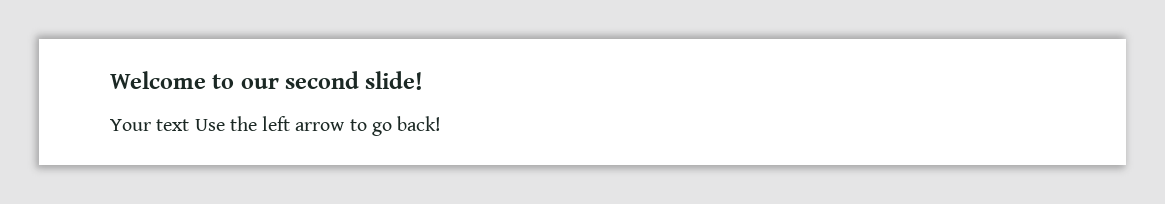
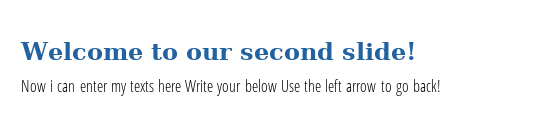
- Your text Use the left arrow to go back!
+ Now i can enter my texts here Write your below Use the left arrow to go back!

